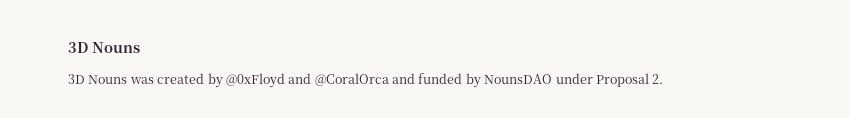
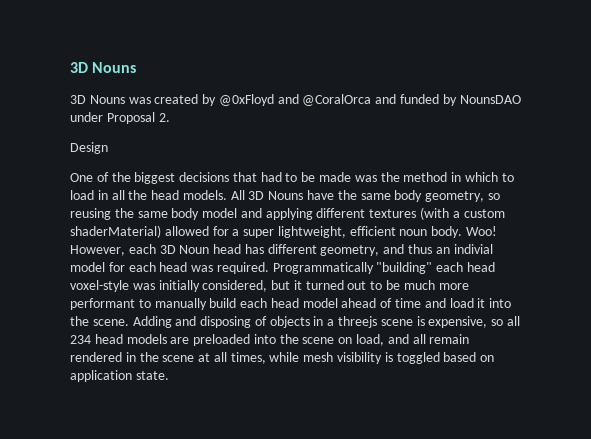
+ Design
+ One of the biggest decisions that had to be made was the method in which to load in all the head models. All 3D Nouns have the same body geometry, so reusing the same body model and applying different textures (with a custom shaderMaterial) allowed for a super lightweight, efficient noun body. Woo! However, each 3D Noun head has different geometry, and thus an indivial model for each head was required. Programmatically "building" each head voxel-style was initially considered, but it turned out to be much more performant to manually build each head model ahead of time and load it into the scene. Adding and disposing of objects in a threejs scene is expensive, so all 234 head models are preloaded into the scene on load, and all remain rendered in the scene at all times, while mesh visibility is toggled based on application state.

